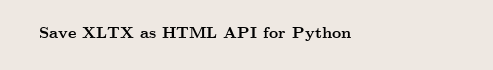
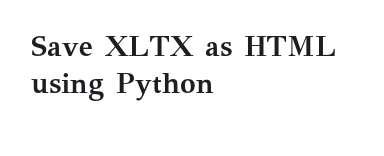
- Save XLTX as HTML API for Python
+ Save XLTX as HTML using Python

